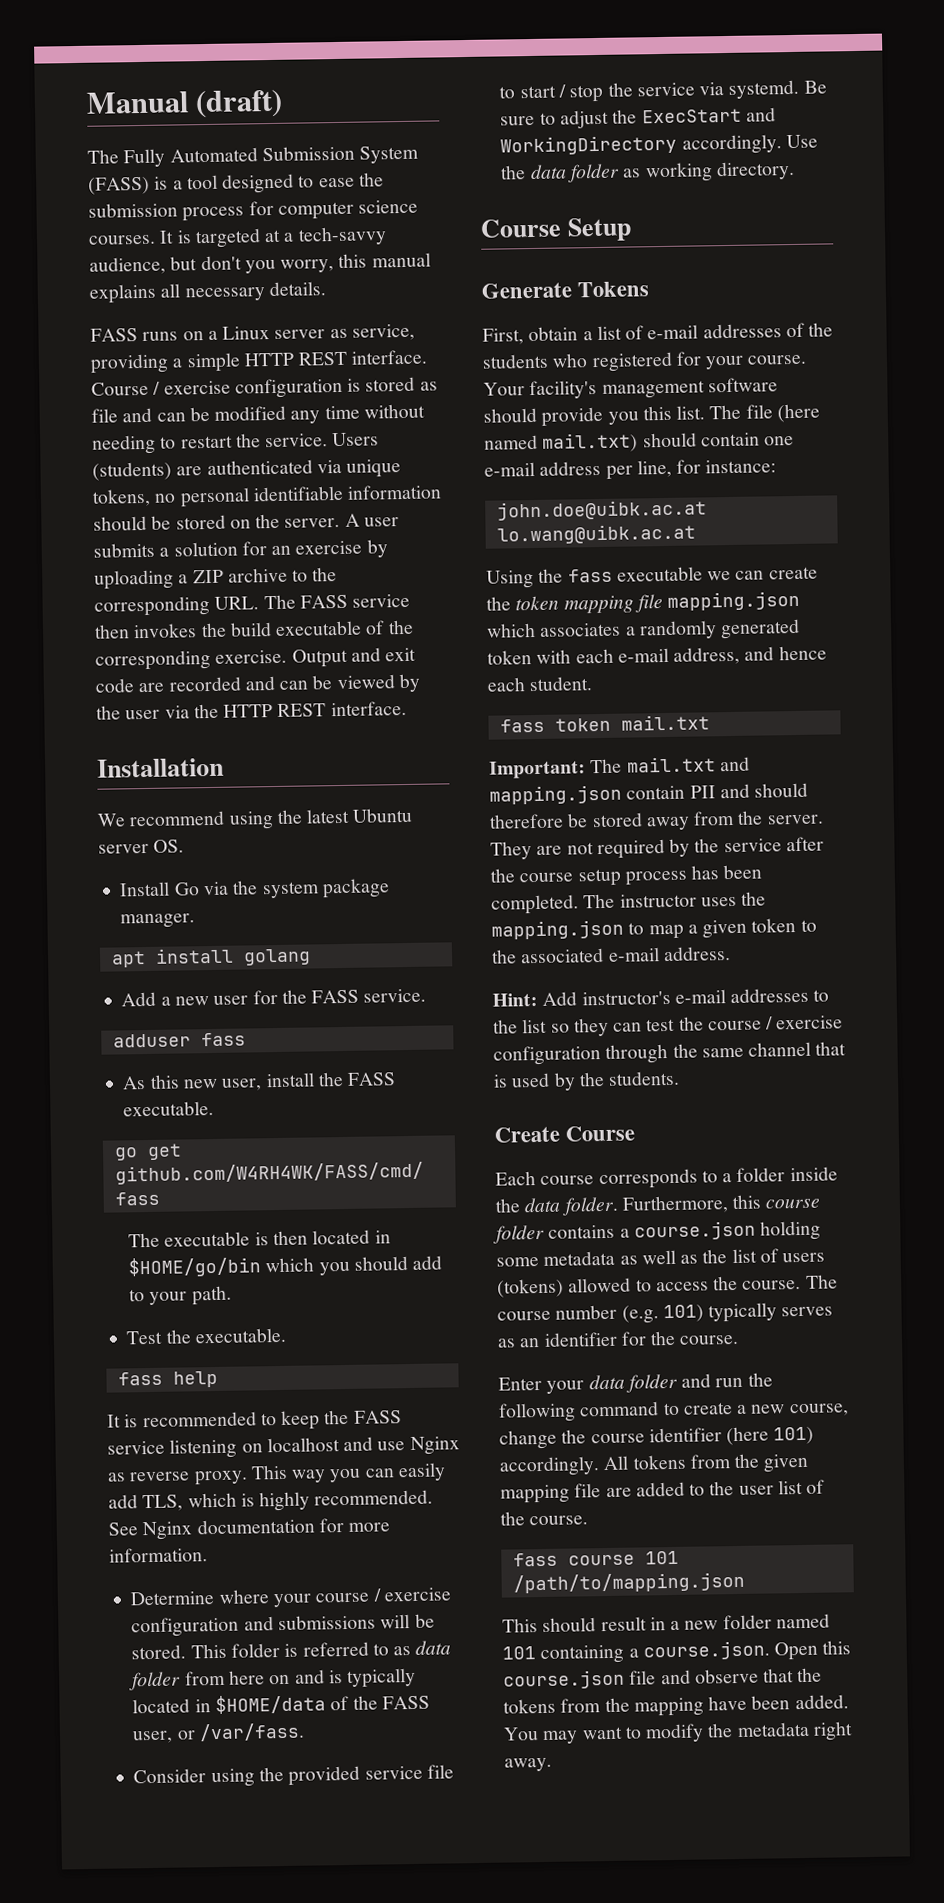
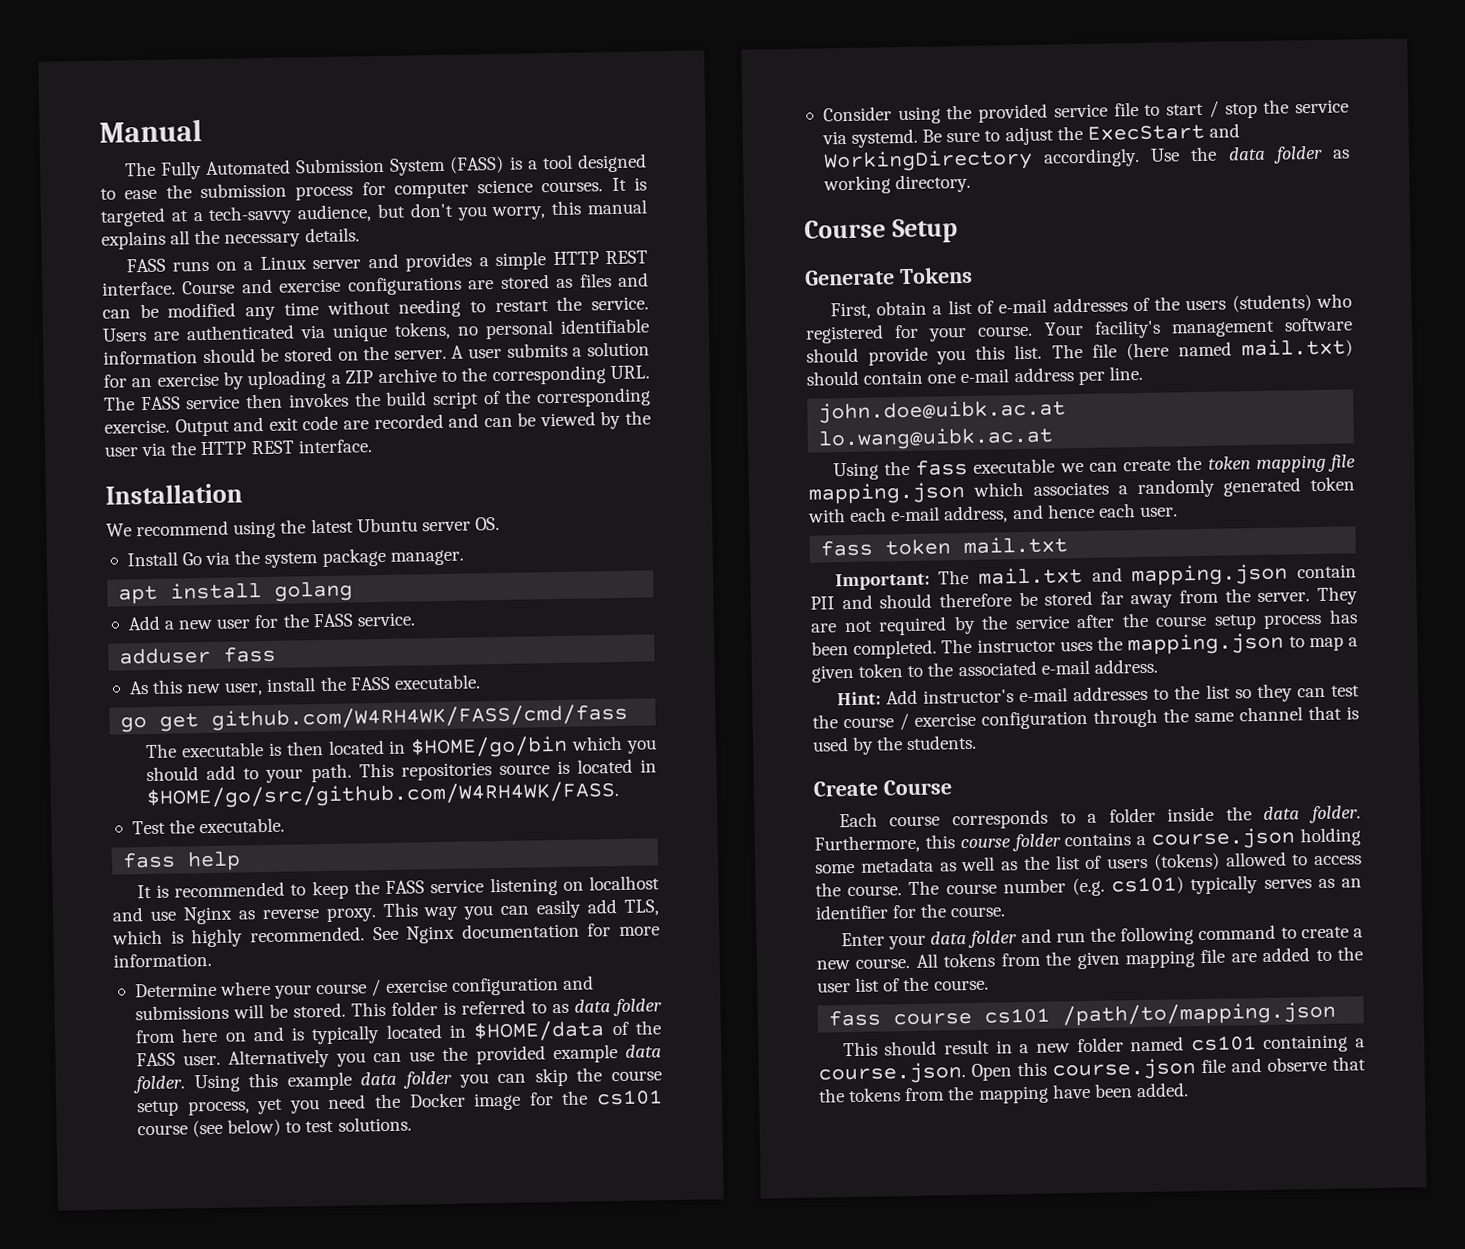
- Manual (draft)
+ Manual
- It is targeted at a tech-savvy audience, but don't you worry, this manual explains all necessary details.
+ It is targeted at a tech-savvy audience, but don't you worry, this manual explains all the necessary details.
- FASS runs on a Linux server as service, providing a simple HTTP REST interface.
+ FASS runs on a Linux server and provides a simple HTTP REST interface.
- Course / exercise configuration is stored as file and can be modified any time without needing to restart the service.
+ Course and exercise configurations are stored as files and can be modified any time without needing to restart the service.
- Users (students) are authenticated via unique tokens, no personal identifiable information should be stored on the server.
+ Users are authenticated via unique tokens, no personal identifiable information should be stored on the server.
- A user submits a solution for an exercise by uploading a ZIP archive to the corresponding URL. The FASS service then invokes the build executable of the corresponding exercise.
+ A user submits a solution for an exercise by uploading a ZIP archive to the corresponding URL. The FASS service then invokes the build script of the corresponding exercise.
+ This repositories source is located in $HOME/go/src/github.com/W4RH4WK/FASS.
- This folder is referred to as data folder from here on and is typically located in $HOME/data of the FASS user, or /var/fass.
+ This folder is referred to as data folder from here on and is typically located in $HOME/data of the FASS user. Alternatively you can use the provided example data folder. Using this example data folder you can skip the course setup process, yet you need the Docker image for the cs101 course (see below) to test solutions.
- First, obtain a list of e-mail addresses of the students who registered for your course.
+ First, obtain a list of e-mail addresses of the users (students) who registered for your course.
- The file (here named mail.txt) should contain one e-mail address per line, for instance:
+ The file (here named mail.txt) should contain one e-mail address per line.
- Using the fass executable we can create the token mapping file mapping.json which associates a randomly generated token with each e-mail address, and hence each student.
+ Using the fass executable we can create the token mapping file mapping.json which associates a randomly generated token with each e-mail address, and hence each user.
- Important: The mail.txt and mapping.json contain PII and should therefore be stored away from the server.
+ Important: The mail.txt and mapping.json contain PII and should therefore be stored far away from the server.
- The course number (e.g. 101) typically serves as an identifier for the course.
+ The course number (e.g. cs101) typically serves as an identifier for the course.
- Enter your data folder and run the following command to create a new course, change the course identifier (here 101) accordingly.
+ Enter your data folder and run the following command to create a new course.
- fass course 101 /path/to/mapping.json
+ fass course cs101 /path/to/mapping.json
- This should result in a new folder named 101 containing a course.json. Open this course.json file and observe that the tokens from the mapping have been added. You may want to modify the metadata right away.
+ This should result in a new folder named cs101 containing a course.json. Open this course.json file and observe that the tokens from the mapping have been added.

